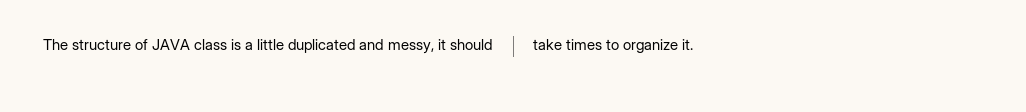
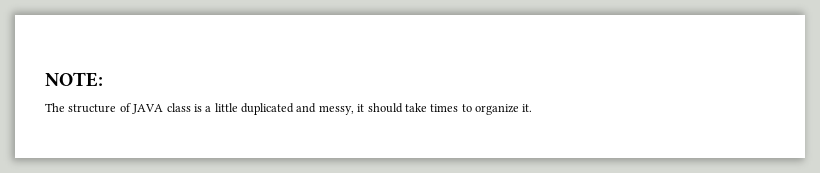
+ NOTE:

